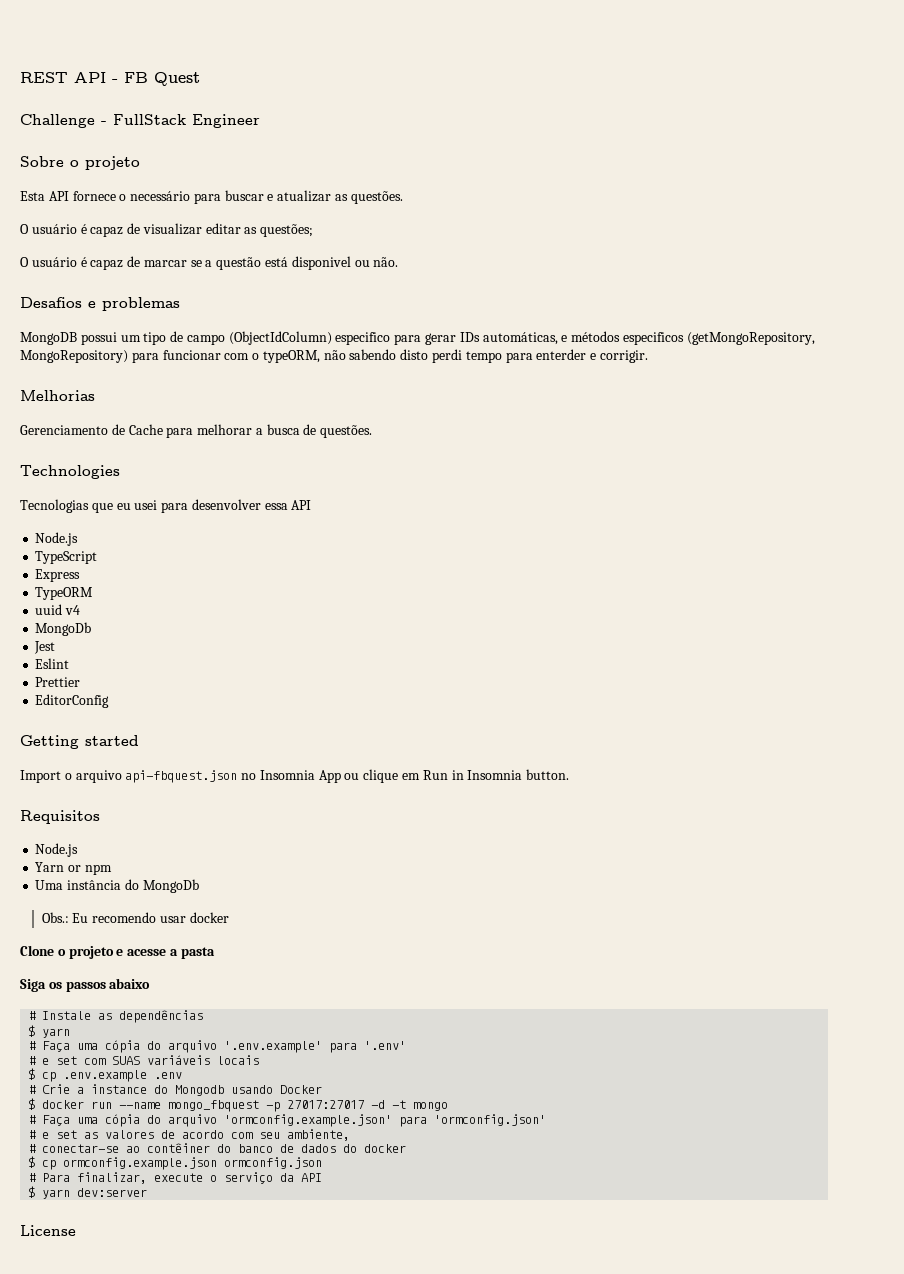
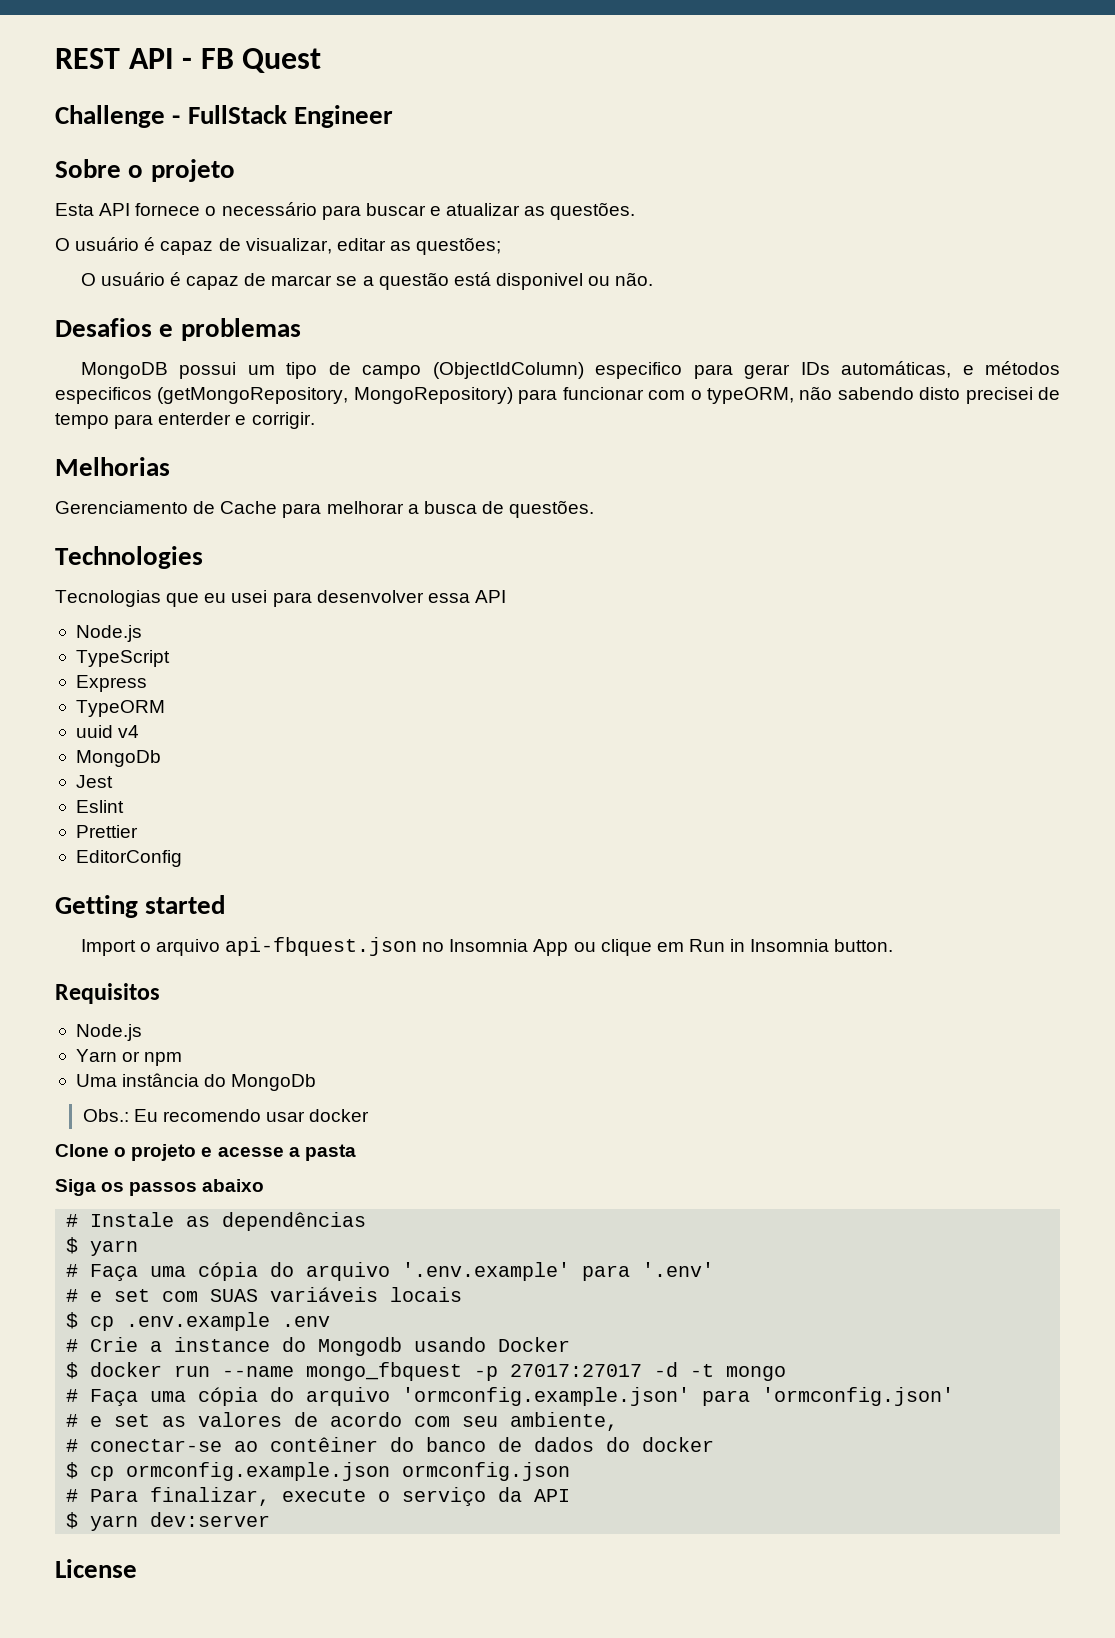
- O usuário é capaz de visualizar editar as questões;
+ O usuário é capaz de visualizar, editar as questões;
- MongoDB possui um tipo de campo (ObjectIdColumn) especifico para gerar IDs automáticas, e métodos especificos (getMongoRepository, MongoRepository) para funcionar com o typeORM, não sabendo disto perdi tempo para enterder e corrigir.
+ MongoDB possui um tipo de campo (ObjectIdColumn) especifico para gerar IDs automáticas, e métodos especificos (getMongoRepository, MongoRepository) para funcionar com o typeORM, não sabendo disto precisei de tempo para enterder e corrigir.

